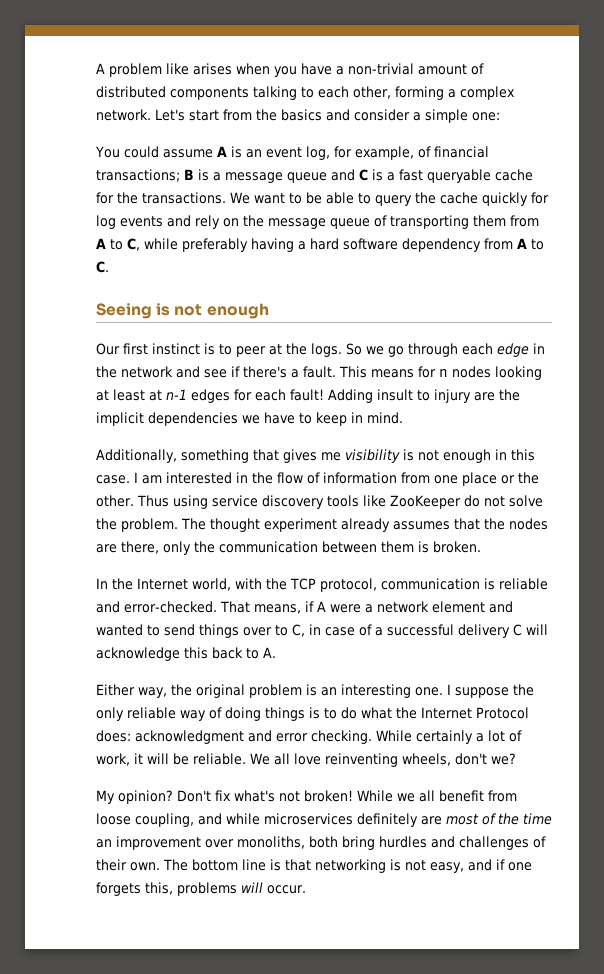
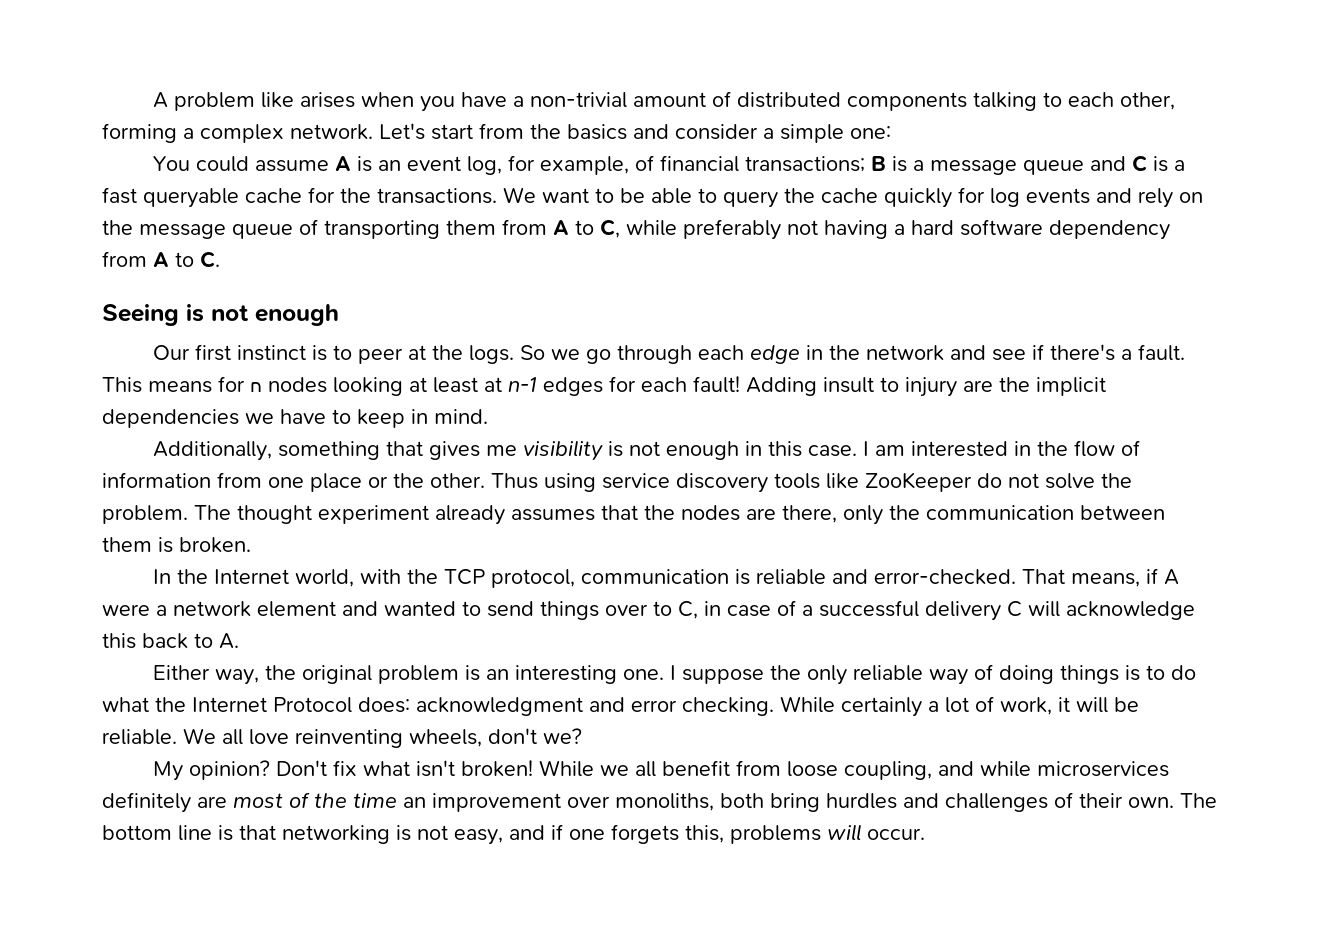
- We want to be able to query the cache quickly for log events and rely on the message queue of transporting them from A to C, while preferably having a hard software dependency from A to C.
+ We want to be able to query the cache quickly for log events and rely on the message queue of transporting them from A to C, while preferably not having a hard software dependency from A to C.
- Don't fix what's not broken!
+ Don't fix what isn't broken!

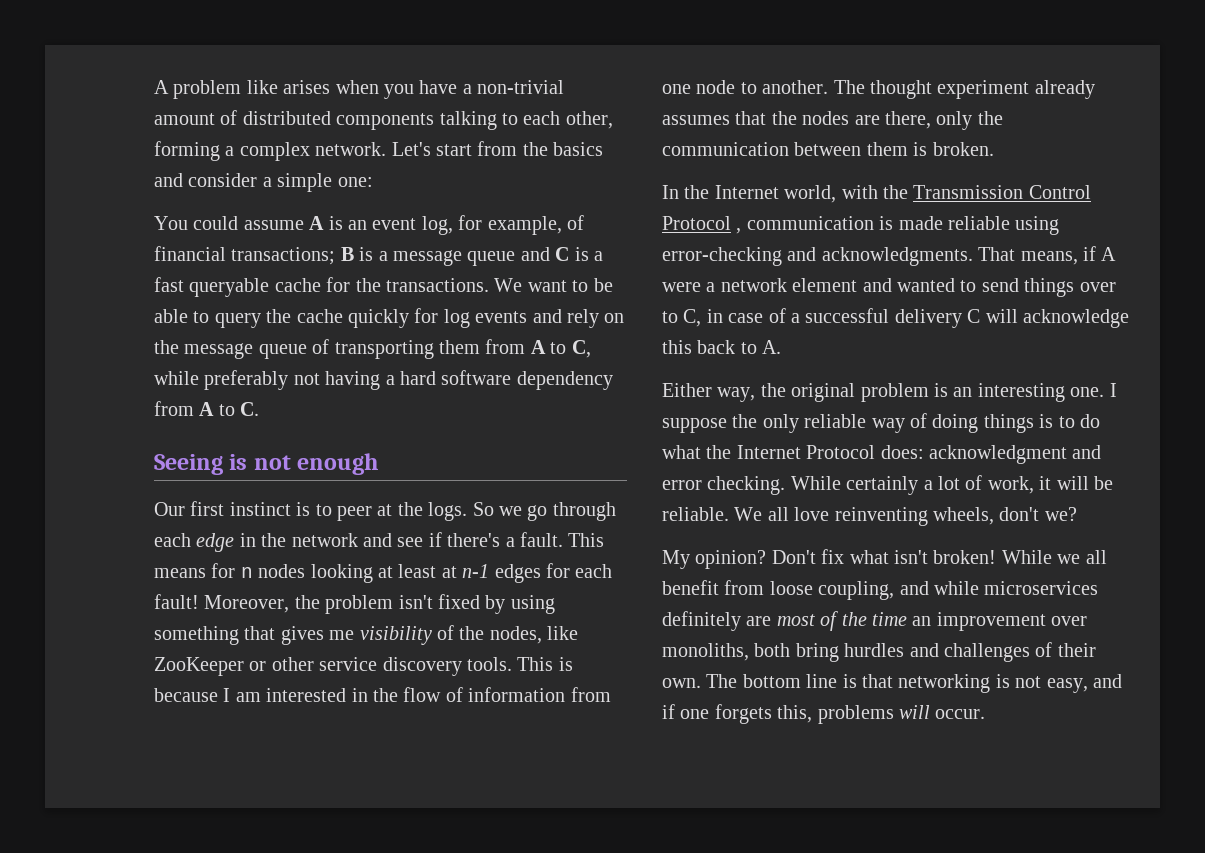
- Adding insult to injury are the implicit dependencies we have to keep in mind.
- Additionally, something that gives me visibility is not enough in this case. I am interested in the flow of information from one place or the other. Thus using service discovery tools like ZooKeeper do not solve the problem.
+ Moreover, the problem isn't fixed by using something that gives me visibility of the nodes, like ZooKeeper or other service discovery tools. This is because I am interested in the flow of information from one node to another.
- In the Internet world, with the TCP protocol, communication is reliable and error-checked.
+ In the Internet world, with the Transmission Control Protocol , communication is made reliable using error-checking and acknowledgments.

